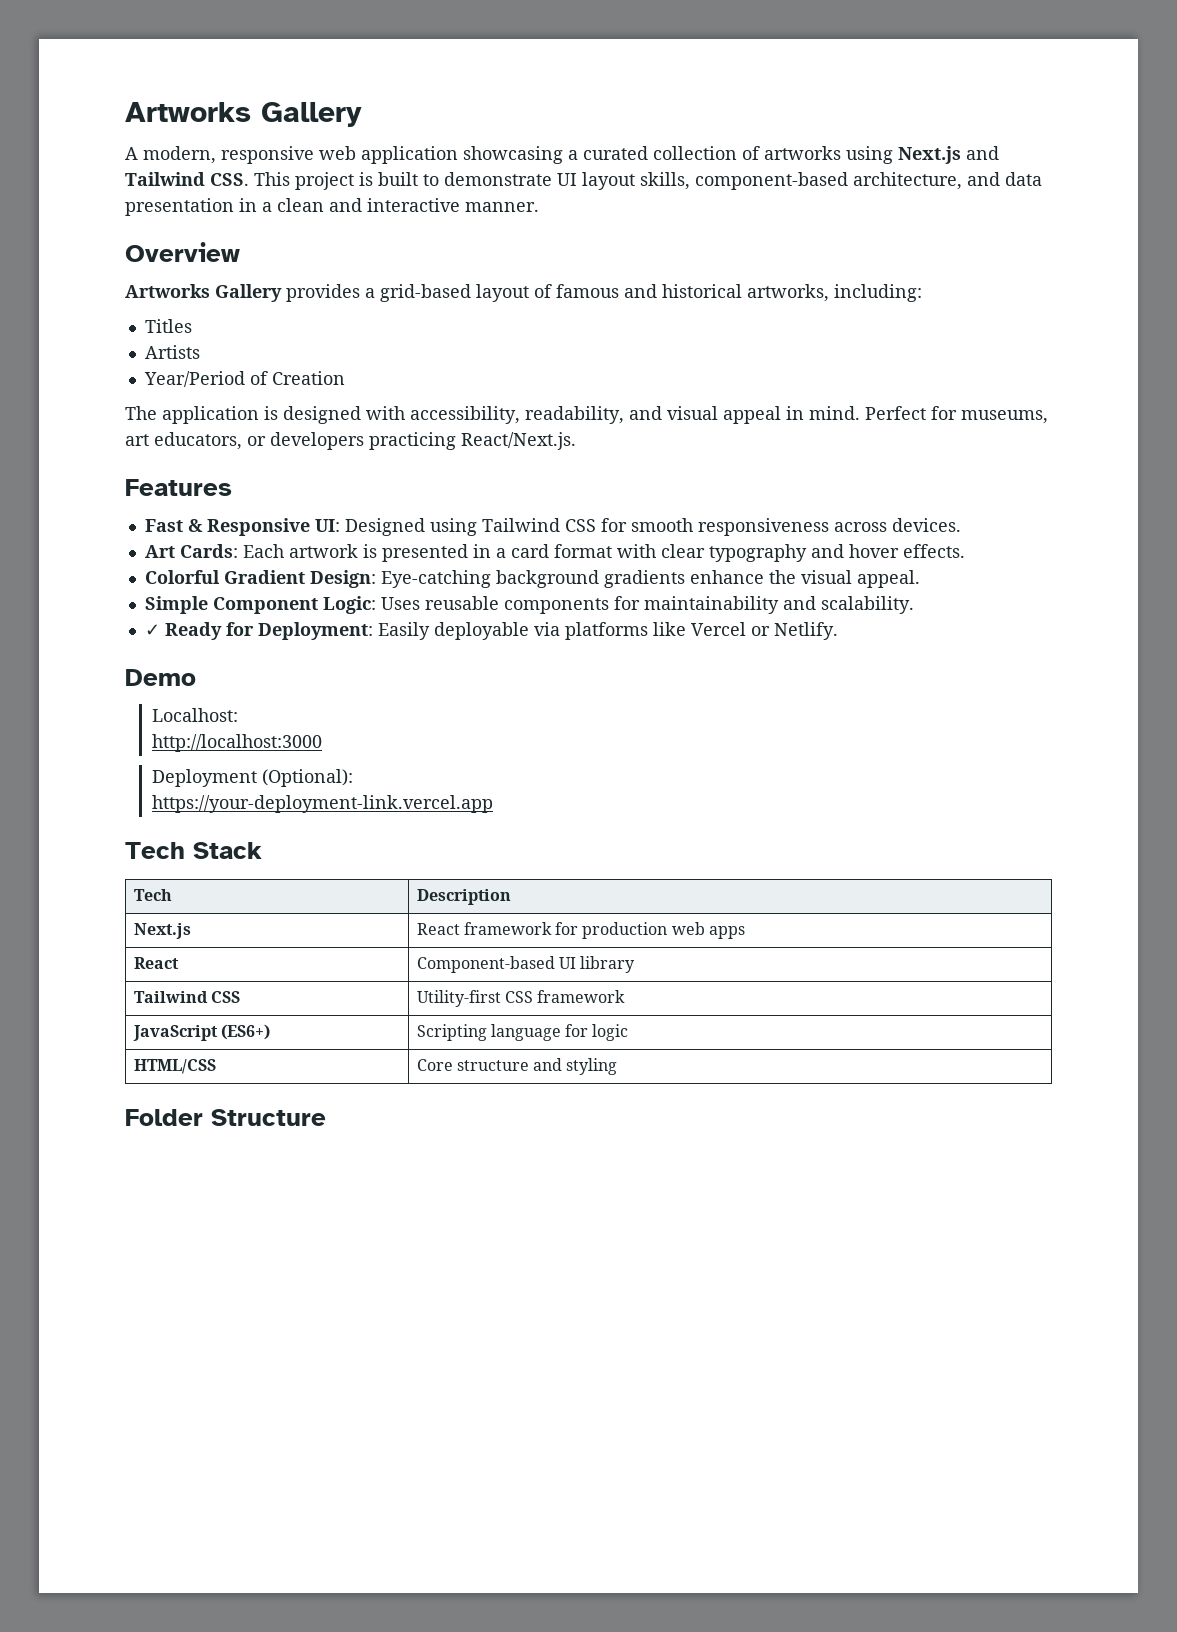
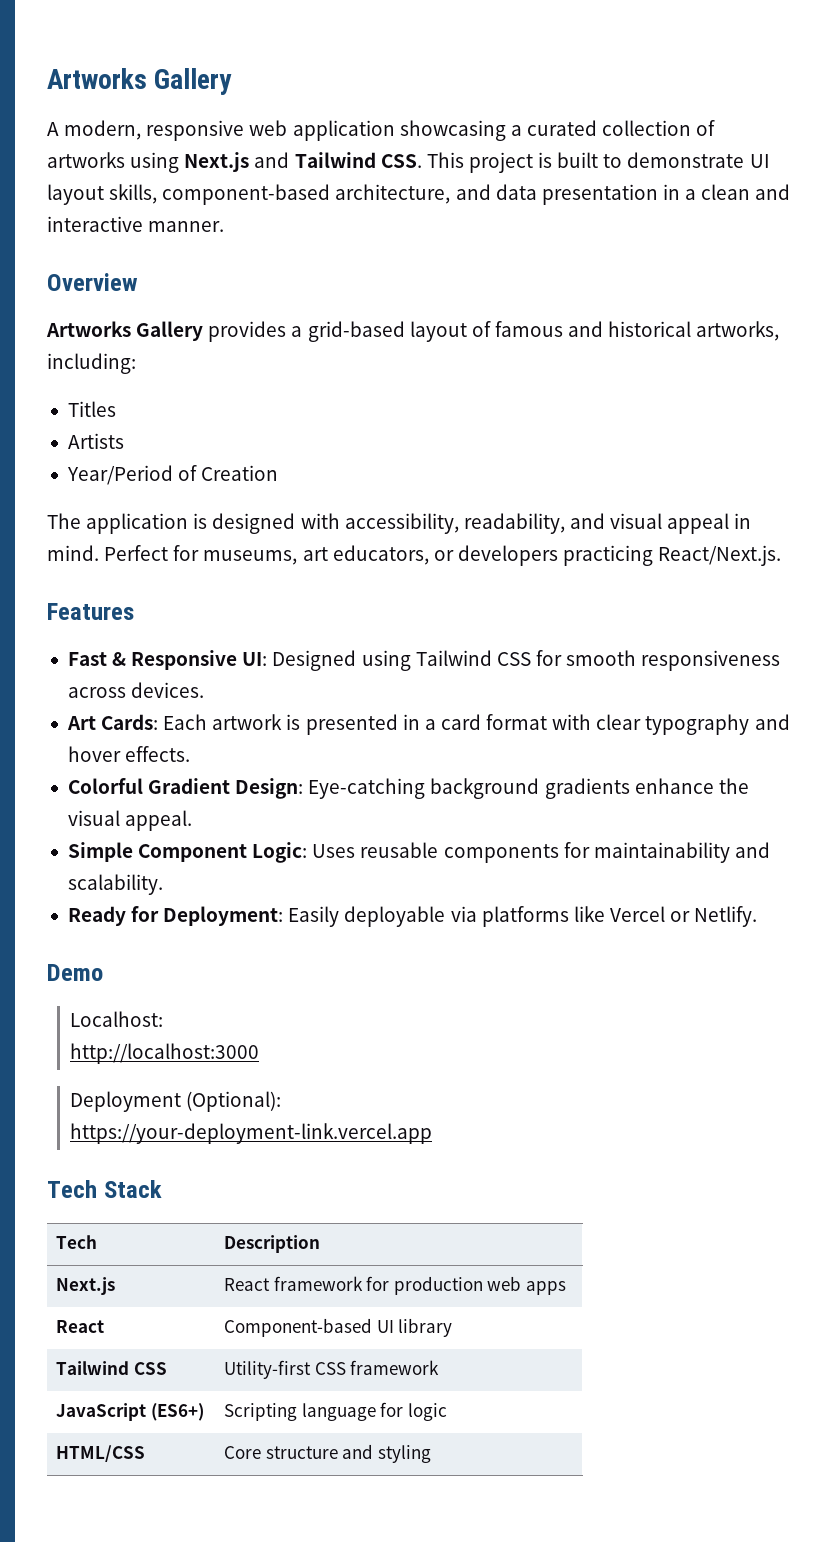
- ✓ Ready for Deployment: Easily deployable via platforms like Vercel or Netlify.
+ Ready for Deployment: Easily deployable via platforms like Vercel or Netlify.
- Folder Structure

